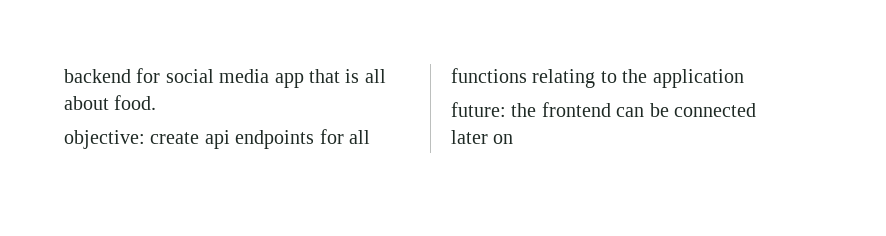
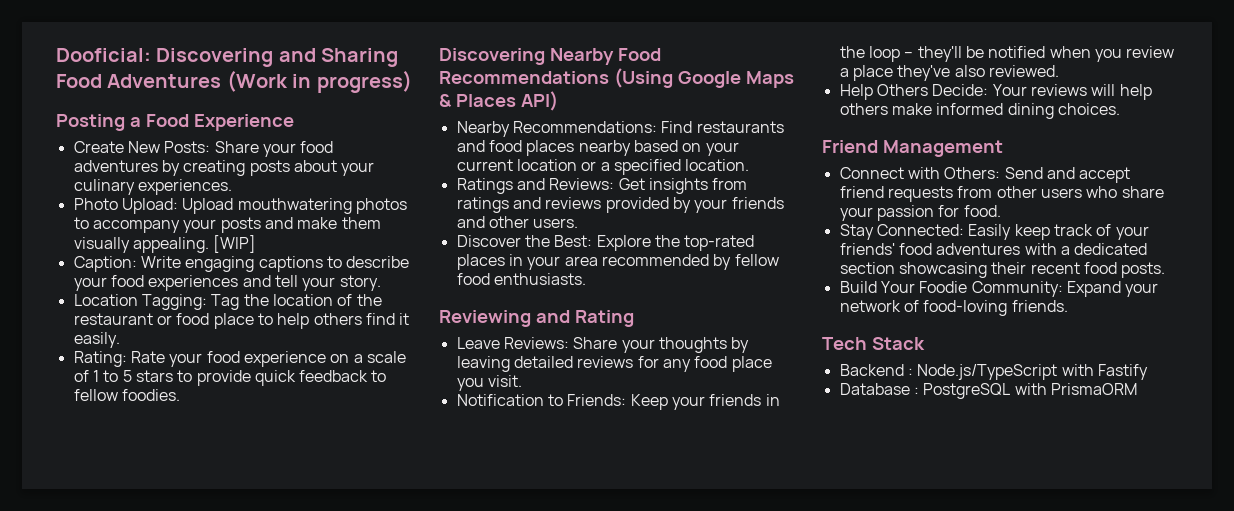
- backend for social media app that is all about food.
- objective: create api endpoints for all functions relating to the application
- future: the frontend can be connected later on
+ Dooficial: Discovering and Sharing Food Adventures (Work in progress)
+ Posting a Food Experience
+ Create New Posts: Share your food adventures by creating posts about your culinary experiences.
+ Photo Upload: Upload mouthwatering photos to accompany your posts and make them visually appealing. [WIP]
+ Caption: Write engaging captions to describe your food experiences and tell your story.
+ Location Tagging: Tag the location of the restaurant or food place to help others find it easily.
+ Rating: Rate your food experience on a scale of 1 to 5 stars to provide quick feedback to fellow foodies.
+ Discovering Nearby Food Recommendations (Using Google Maps & Places API)
+ Nearby Recommendations: Find restaurants and food places nearby based on your current location or a specified location.
+ Ratings and Reviews: Get insights from ratings and reviews provided by your friends and other users.
+ Discover the Best: Explore the top-rated places in your area recommended by fellow food enthusiasts.
+ Reviewing and Rating
+ Leave Reviews: Share your thoughts by leaving detailed reviews for any food place you visit.
+ Notification to Friends: Keep your friends in the loop – they'll be notified when you review a place they've also reviewed.
+ Help Others Decide: Your reviews will help others make informed dining choices.
+ Friend Management
+ Connect with Others: Send and accept friend requests from other users who share your passion for food.
+ Stay Connected: Easily keep track of your friends' food adventures with a dedicated section showcasing their recent food posts.
+ Build Your Foodie Community: Expand your network of food-loving friends.
+ Tech Stack
+ Backend : Node.js/TypeScript with Fastify
+ Database : PostgreSQL with PrismaORM

